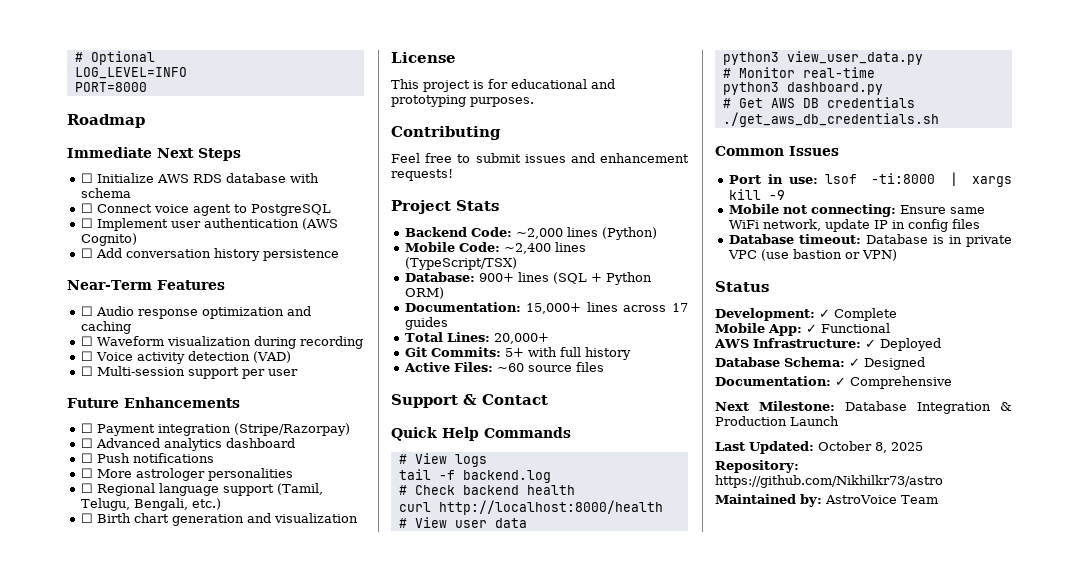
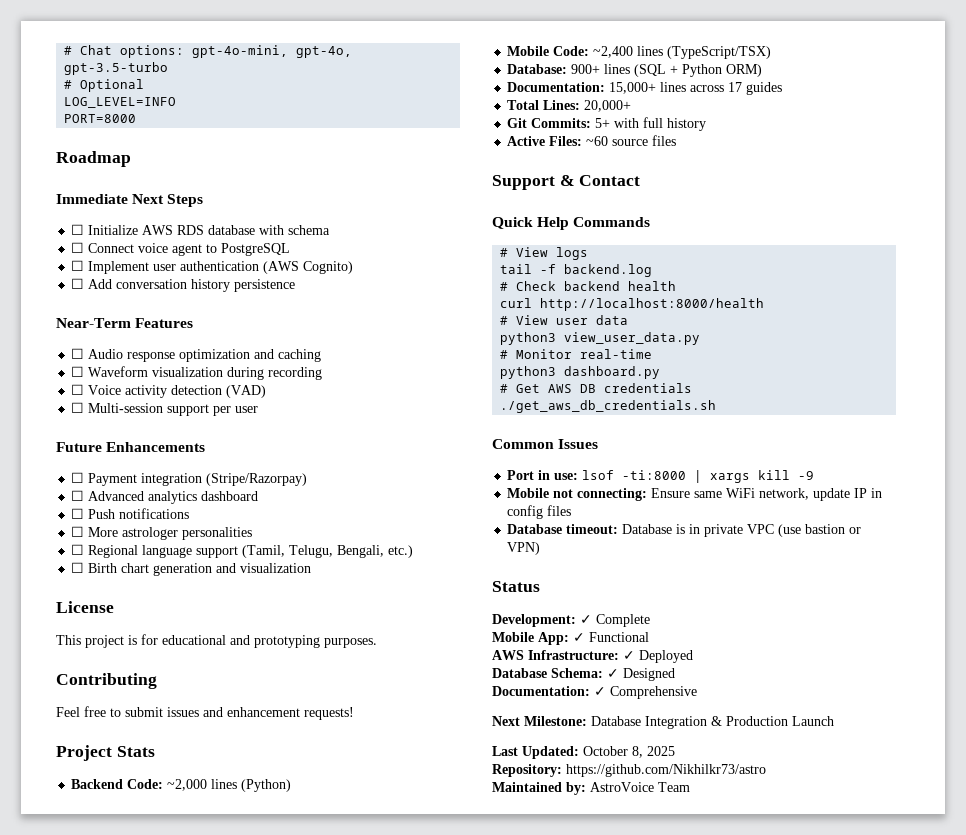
+ # Chat options: gpt-4o-mini, gpt-4o, gpt-3.5-turbo

